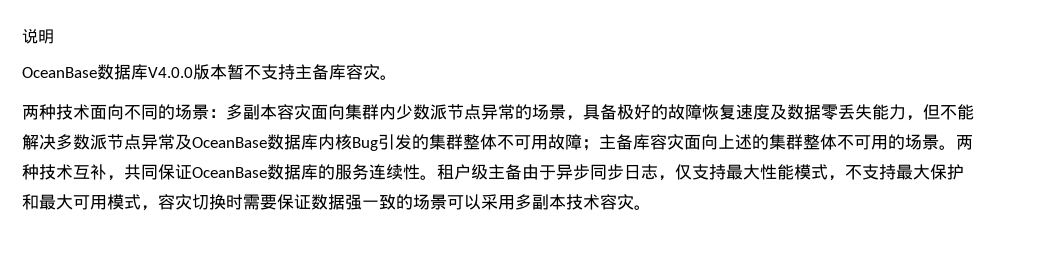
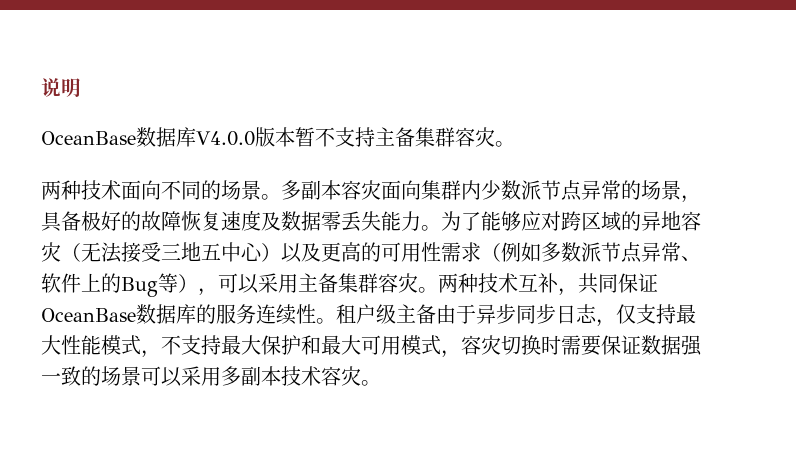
- OceanBase数据库V4.0.0版本暂不支持主备库容灾。
+ OceanBase数据库V4.0.0版本暂不支持主备集群容灾。
- 两种技术面向不同的场景：多副本容灾面向集群内少数派节点异常的场景，具备极好的故障恢复速度及数据零丢失能力，但不能解决多数派节点异常及OceanBase数据库内核Bug引发的集群整体不可用故障；主备库容灾面向上述的集群整体不可用的场景。
+ 两种技术面向不同的场景。多副本容灾面向集群内少数派节点异常的场景，具备极好的故障恢复速度及数据零丢失能力。为了能够应对跨区域的异地容灾（无法接受三地五中心）以及更高的可用性需求（例如多数派节点异常、软件上的Bug等），可以采用主备集群容灾。

